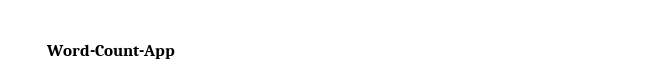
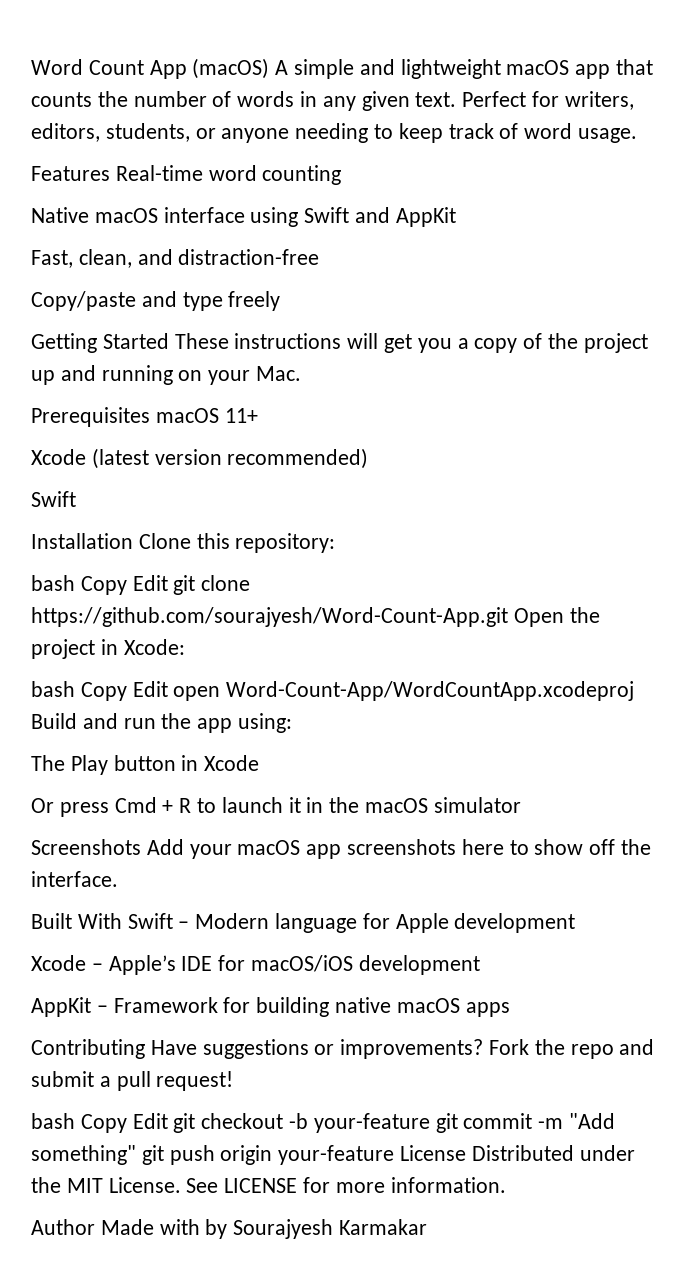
- Word-Count-App
+ Word Count App (macOS) A simple and lightweight macOS app that counts the number of words in any given text. Perfect for writers, editors, students, or anyone needing to keep track of word usage.
+ Features Real-time word counting
+ Native macOS interface using Swift and AppKit
+ Fast, clean, and distraction-free
+ Copy/paste and type freely
+ Getting Started These instructions will get you a copy of the project up and running on your Mac.
+ Prerequisites macOS 11+
+ Xcode (latest version recommended)
+ Swift
+ Installation Clone this repository:
+ bash Copy Edit git clone https://github.com/sourajyesh/Word-Count-App.git Open the project in Xcode:
+ bash Copy Edit open Word-Count-App/WordCountApp.xcodeproj Build and run the app using:
+ The Play button in Xcode
+ Or press Cmd + R to launch it in the macOS simulator
+ Screenshots Add your macOS app screenshots here to show off the interface.
+ Built With Swift – Modern language for Apple development
+ Xcode – Apple’s IDE for macOS/iOS development
+ AppKit – Framework for building native macOS apps
+ Contributing Have suggestions or improvements? Fork the repo and submit a pull request!
+ bash Copy Edit git checkout -b your-feature git commit -m "Add something" git push origin your-feature License Distributed under the MIT License. See LICENSE for more information.
+ Author Made with by Sourajyesh Karmakar

